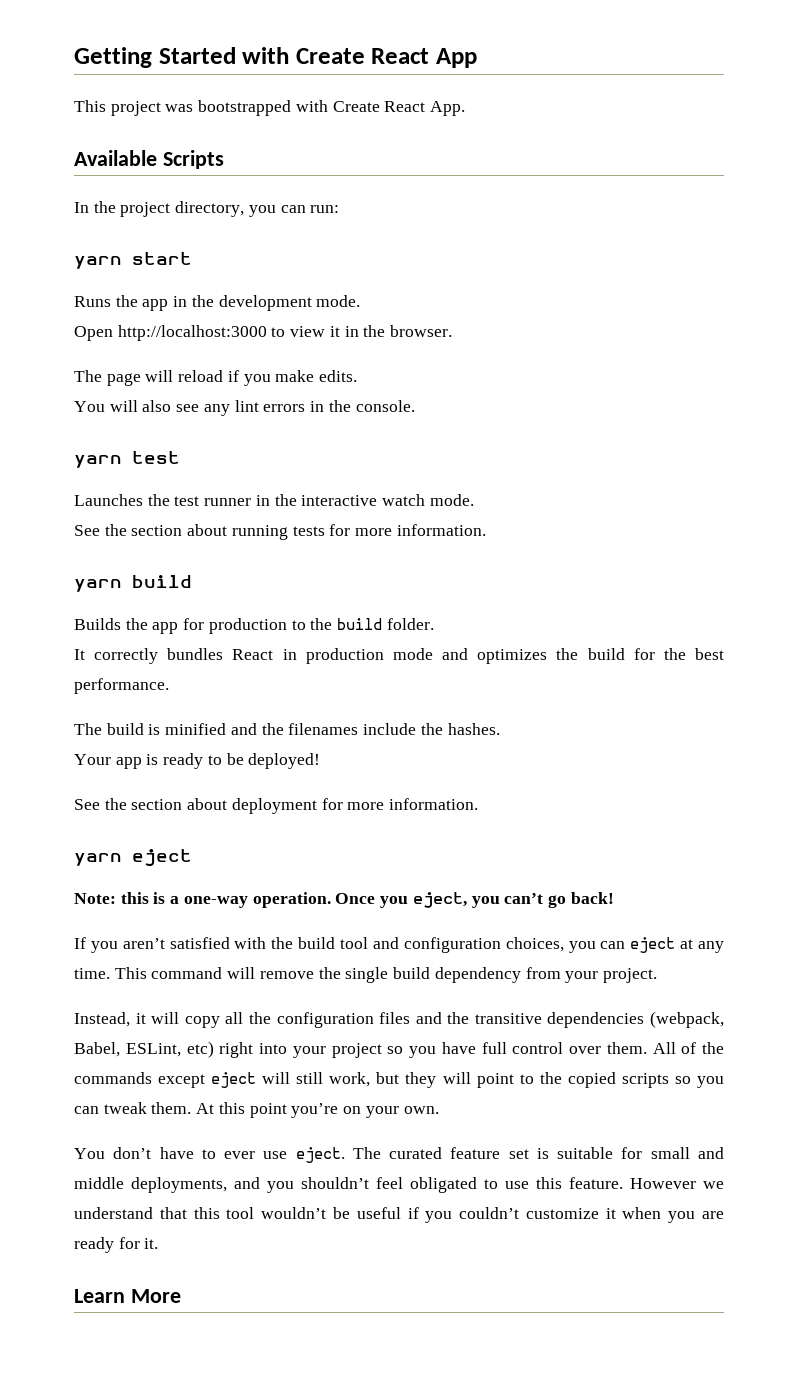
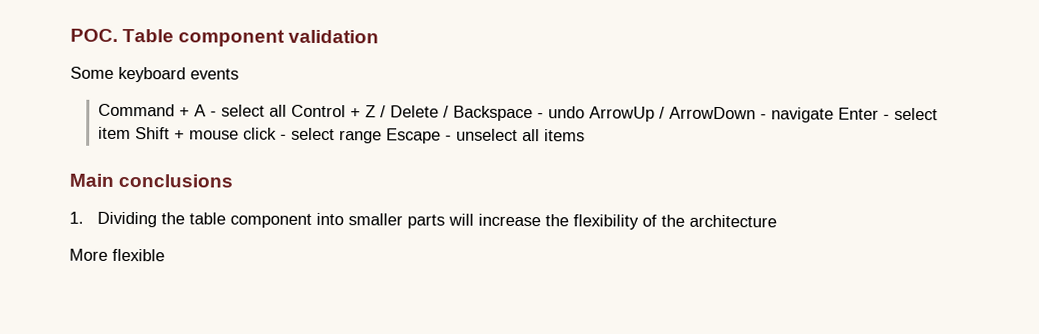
- Getting Started with Create React App
- This project was bootstrapped with Create React App.
- Available Scripts
- In the project directory, you can run:
- yarn start
- Runs the app in the development mode.
- Open http://localhost:3000 to view it in the browser.
- The page will reload if you make edits.
- You will also see any lint errors in the console.
- yarn test
- Launches the test runner in the interactive watch mode.
- See the section about running tests for more information.
- yarn build
- Builds the app for production to the build folder.
- It correctly bundles React in production mode and optimizes the build for the best performance.
- The build is minified and the filenames include the hashes.
- Your app is ready to be deployed!
- See the section about deployment for more information.
- yarn eject
- Note: this is a one-way operation. Once you eject, you can’t go back!
- If you aren’t satisfied with the build tool and configuration choices, you can eject at any time. This command will remove the single build dependency from your project.
- Instead, it will copy all the configuration files and the transitive dependencies (webpack, Babel, ESLint, etc) right into your project so you have full control over them. All of the commands except eject will still work, but they will point to the copied scripts so you can tweak them. At this point you’re on your own.
- You don’t have to ever use eject. The curated feature set is suitable for small and middle deployments, and you shouldn’t feel obligated to use this feature. However we understand that this tool wouldn’t be useful if you couldn’t customize it when you are ready for it.
- Learn More
+ POC. Table component validation
+ Some keyboard events
+ Command + A - select all Control + Z / Delete / Backspace - undo ArrowUp / ArrowDown - navigate Enter - select item Shift + mouse click - select range Escape - unselect all items
+ Main conclusions
+ 1. Dividing the table component into smaller parts will increase the flexibility of the architecture
+ More flexible

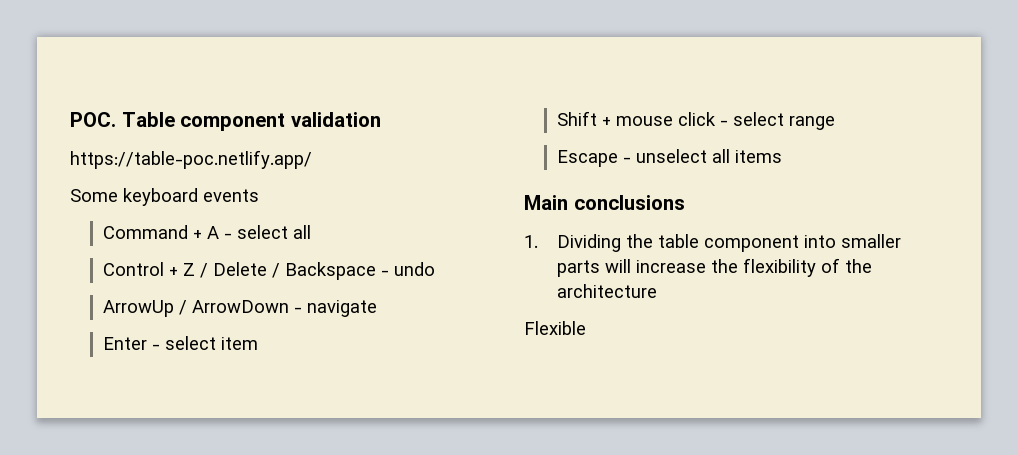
+ https://table-poc.netlify.app/
- Command + A - select all Control + Z / Delete / Backspace - undo ArrowUp / ArrowDown - navigate Enter - select item Shift + mouse click - select range Escape - unselect all items
+ Command + A - select all
+ Control + Z / Delete / Backspace - undo
+ ArrowUp / ArrowDown - navigate
+ Enter - select item
+ Shift + mouse click - select range
+ Escape - unselect all items
- More flexible
+ Flexible

